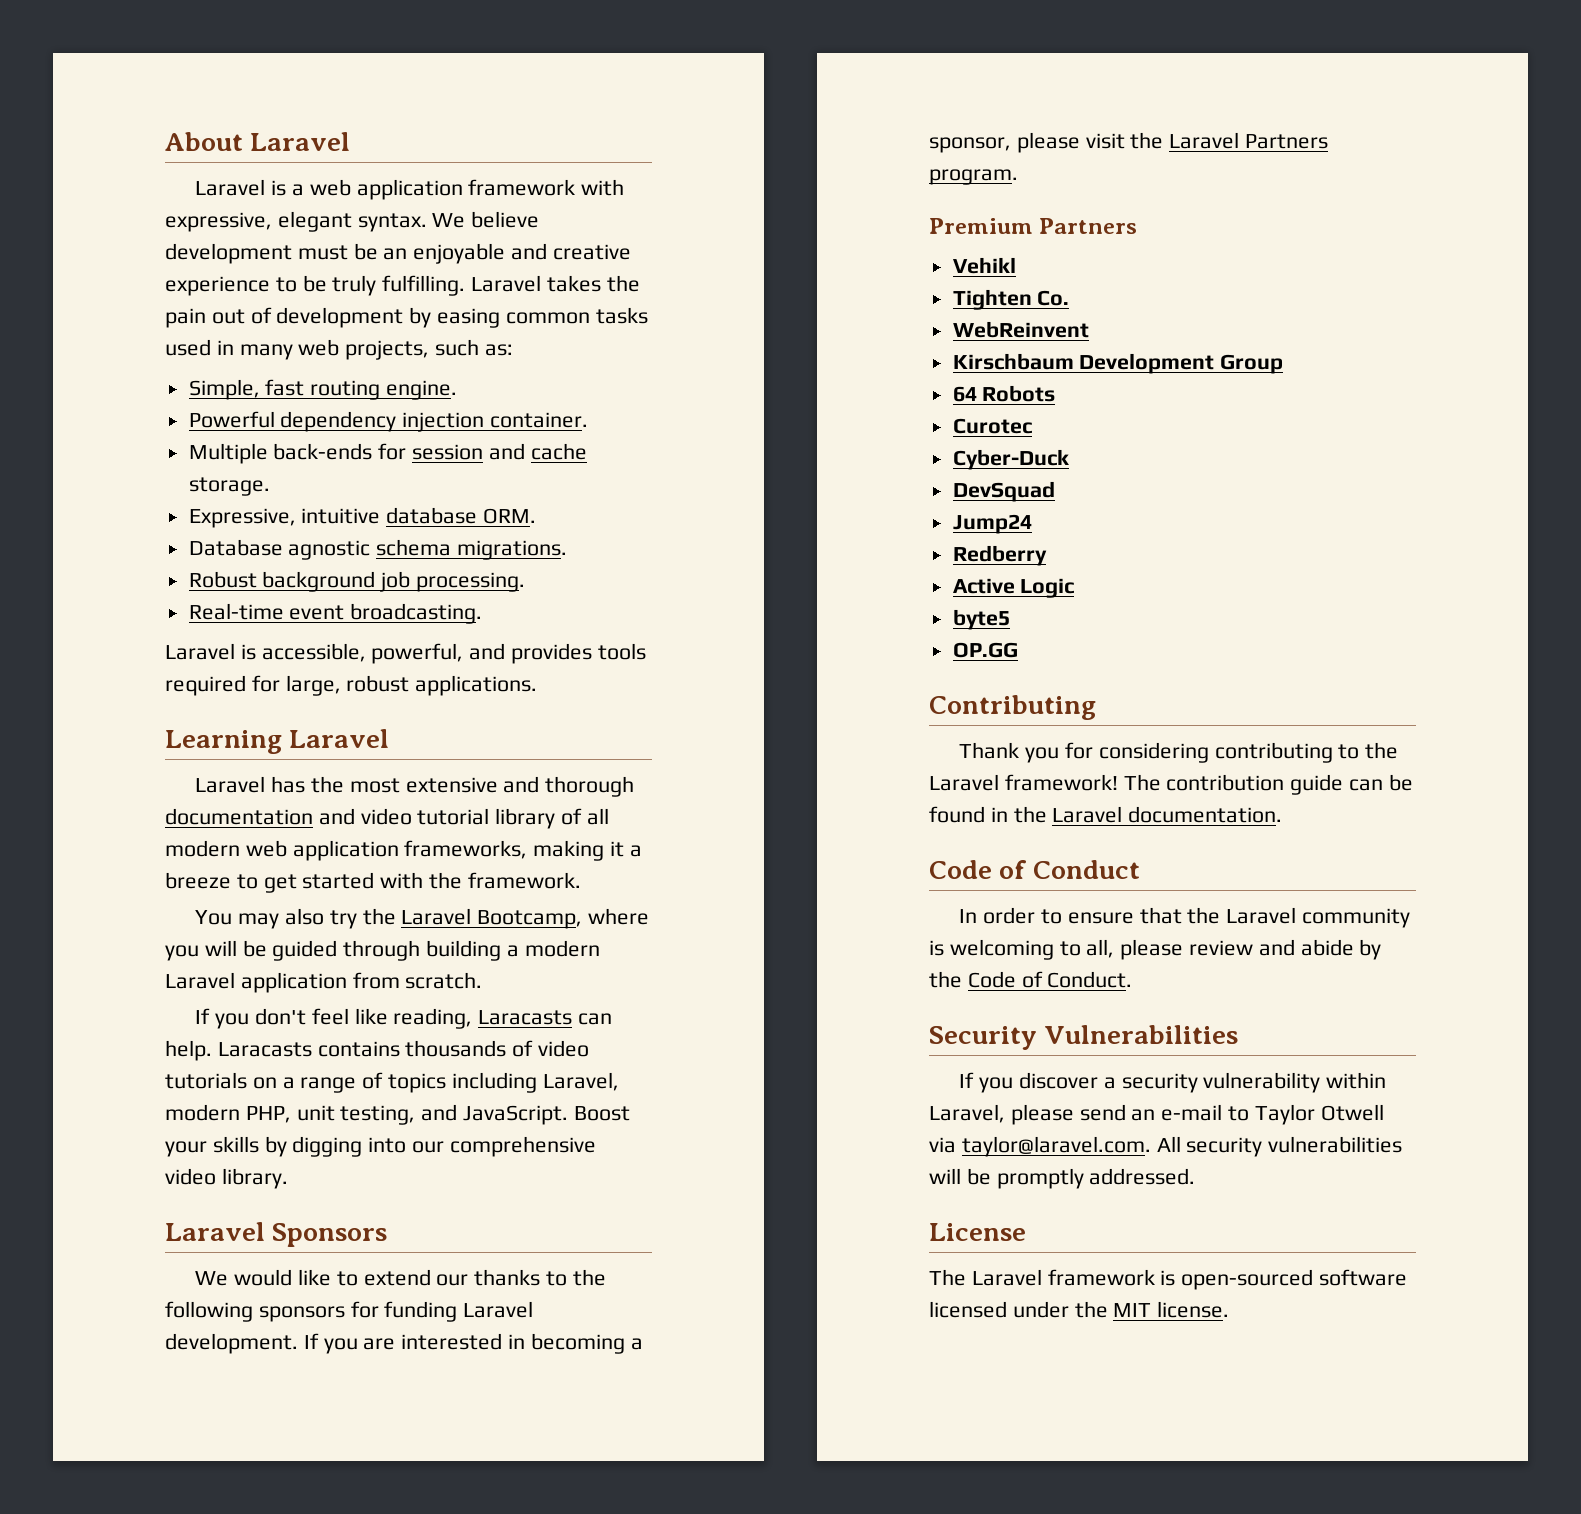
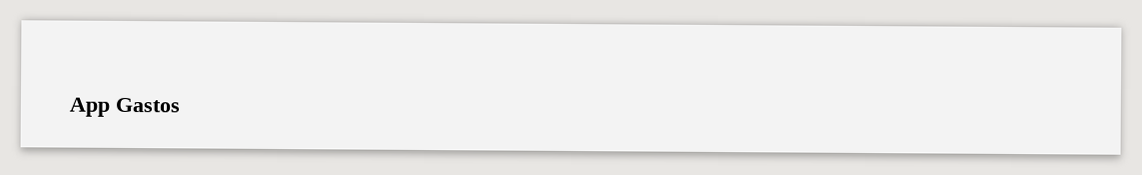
- About Laravel
- Laravel is a web application framework with expressive, elegant syntax. We believe development must be an enjoyable and creative experience to be truly fulfilling. Laravel takes the pain out of development by easing common tasks used in many web projects, such as:
- Simple, fast routing engine.
- Powerful dependency injection container.
- Multiple back-ends for session and cache storage.
- Expressive, intuitive database ORM.
- Database agnostic schema migrations.
- Robust background job processing.
- Real-time event broadcasting.
- Laravel is accessible, powerful, and provides tools required for large, robust applications.
- Learning Laravel
- Laravel has the most extensive and thorough documentation and video tutorial library of all modern web application frameworks, making it a breeze to get started with the framework.
- You may also try the Laravel Bootcamp, where you will be guided through building a modern Laravel application from scratch.
- If you don't feel like reading, Laracasts can help. Laracasts contains thousands of video tutorials on a range of topics including Laravel, modern PHP, unit testing, and JavaScript. Boost your skills by digging into our comprehensive video library.
- Laravel Sponsors
- We would like to extend our thanks to the following sponsors for funding Laravel development. If you are interested in becoming a sponsor, please visit the Laravel Partners program.
- Premium Partners
- Vehikl
- Tighten Co.
- WebReinvent
- Kirschbaum Development Group
- 64 Robots
- Curotec
- Cyber-Duck
- DevSquad
- Jump24
- Redberry
- Active Logic
- byte5
- OP.GG
- Contributing
- Thank you for considering contributing to the Laravel framework! The contribution guide can be found in the Laravel documentation.
- Code of Conduct
- In order to ensure that the Laravel community is welcoming to all, please review and abide by the Code of Conduct.
- Security Vulnerabilities
- If you discover a security vulnerability within Laravel, please send an e-mail to Taylor Otwell via taylor@laravel.com. All security vulnerabilities will be promptly addressed.
- License
- The Laravel framework is open-sourced software licensed under the MIT license.
+ App Gastos

